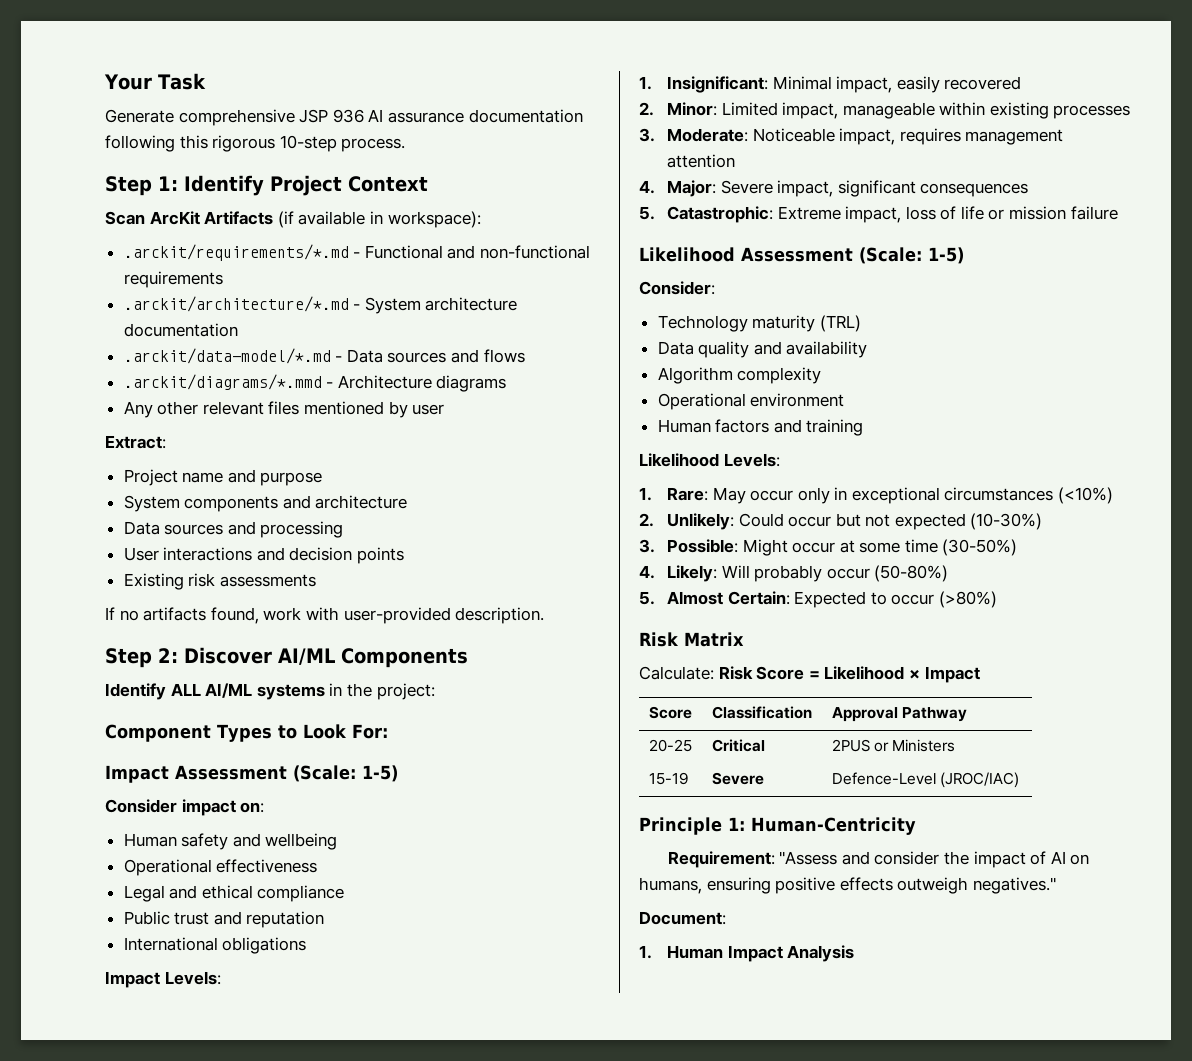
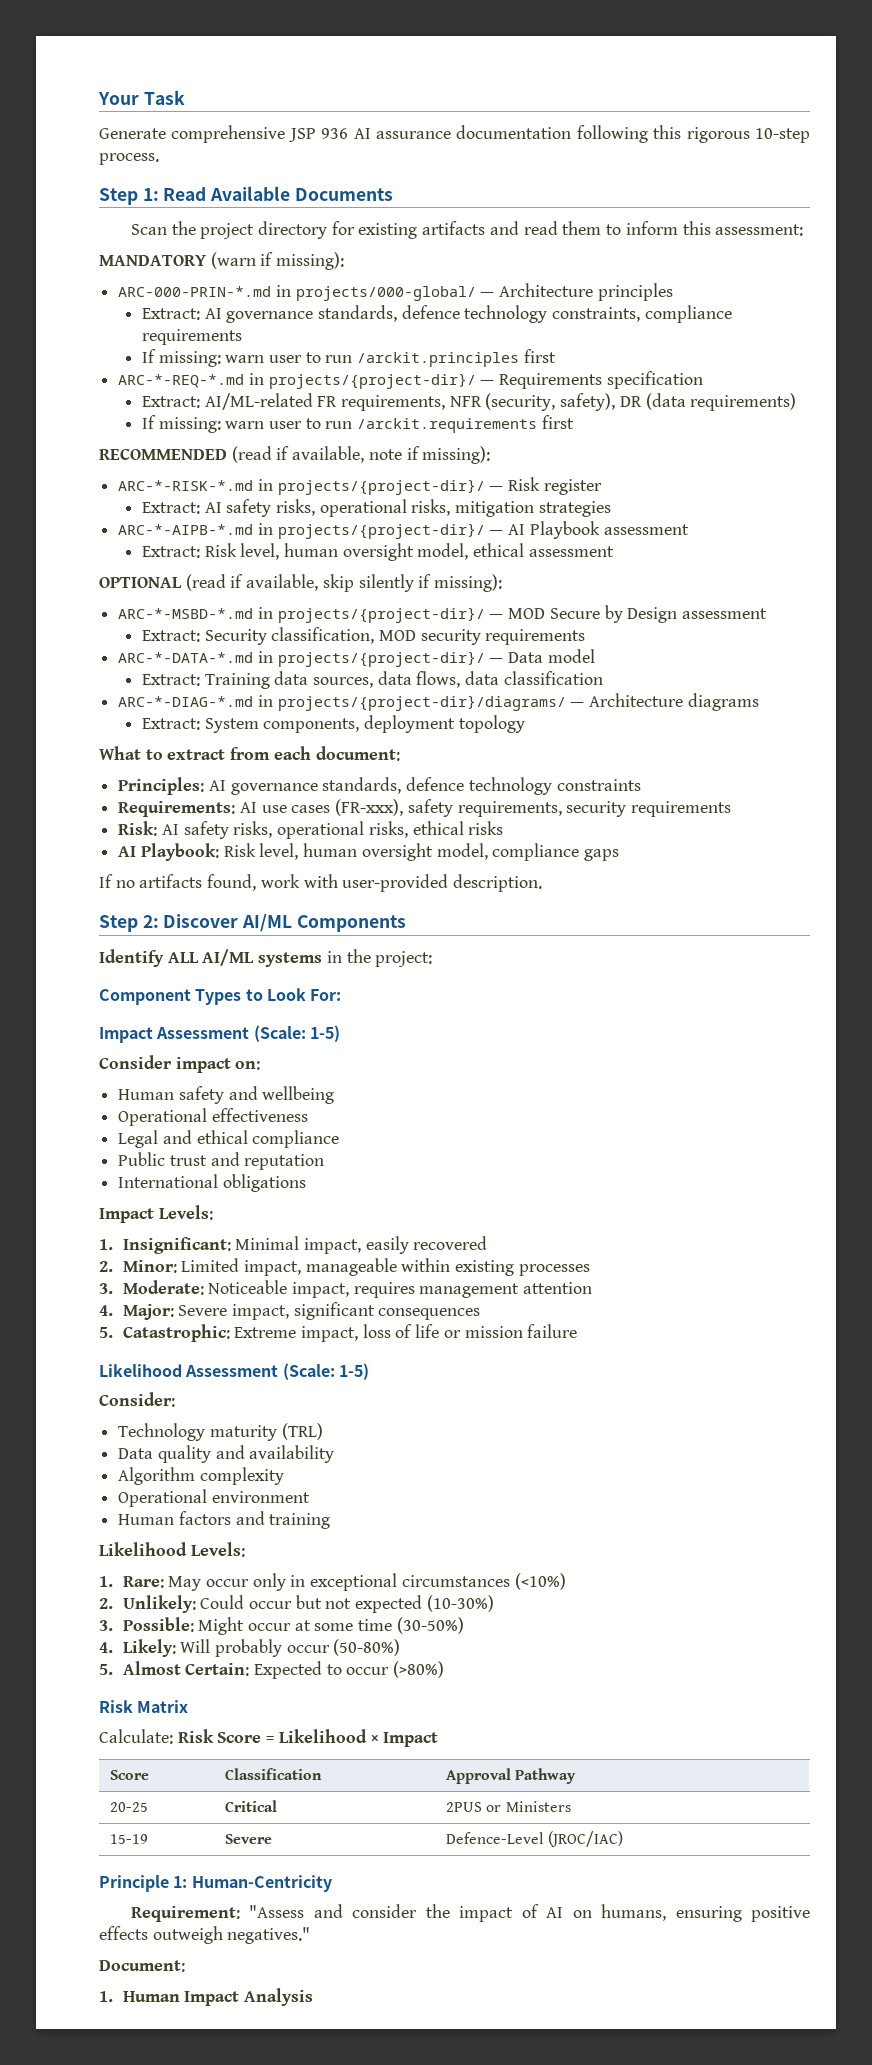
- Step 1: Identify Project Context
- Scan ArcKit Artifacts (if available in workspace):
- .arckit/requirements/*.md - Functional and non-functional requirements
- .arckit/architecture/*.md - System architecture documentation
- .arckit/data-model/*.md - Data sources and flows
- .arckit/diagrams/*.mmd - Architecture diagrams
- Any other relevant files mentioned by user
- Extract:
- Project name and purpose
- System components and architecture
- Data sources and processing
- User interactions and decision points
- Existing risk assessments
+ Step 1: Read Available Documents
+ Scan the project directory for existing artifacts and read them to inform this assessment:
+ MANDATORY (warn if missing):
+ ARC-000-PRIN-*.md in projects/000-global/ — Architecture principles
+ Extract: AI governance standards, defence technology constraints, compliance requirements
+ If missing: warn user to run /arckit.principles first
+ ARC-*-REQ-*.md in projects/{project-dir}/ — Requirements specification
+ Extract: AI/ML-related FR requirements, NFR (security, safety), DR (data requirements)
+ If missing: warn user to run /arckit.requirements first
+ RECOMMENDED (read if available, note if missing):
+ ARC-*-RISK-*.md in projects/{project-dir}/ — Risk register
+ Extract: AI safety risks, operational risks, mitigation strategies
+ ARC-*-AIPB-*.md in projects/{project-dir}/ — AI Playbook assessment
+ Extract: Risk level, human oversight model, ethical assessment
+ OPTIONAL (read if available, skip silently if missing):
+ ARC-*-MSBD-*.md in projects/{project-dir}/ — MOD Secure by Design assessment
+ Extract: Security classification, MOD security requirements
+ ARC-*-DATA-*.md in projects/{project-dir}/ — Data model
+ Extract: Training data sources, data flows, data classification
+ ARC-*-DIAG-*.md in projects/{project-dir}/diagrams/ — Architecture diagrams
+ Extract: System components, deployment topology
+ What to extract from each document:
+ Principles: AI governance standards, defence technology constraints
+ Requirements: AI use cases (FR-xxx), safety requirements, security requirements
+ Risk: AI safety risks, operational risks, ethical risks
+ AI Playbook: Risk level, human oversight model, compliance gaps

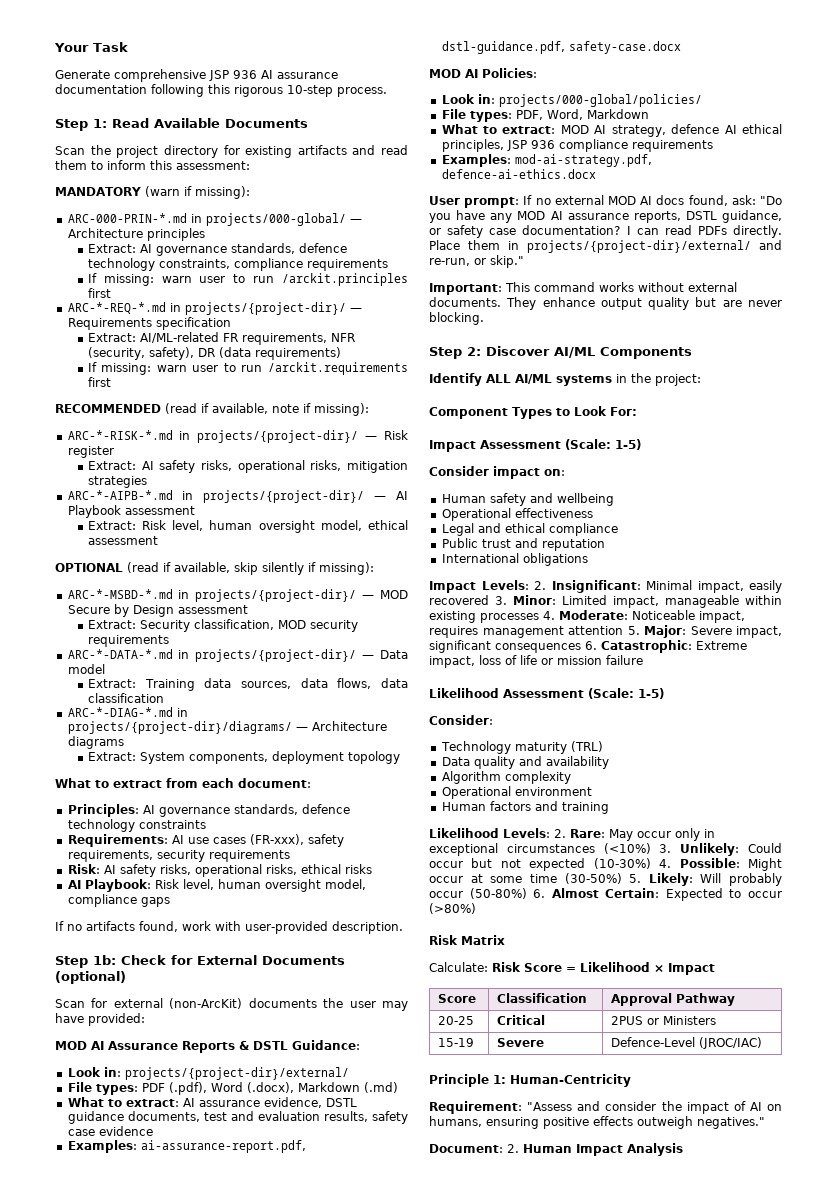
+ Step 1b: Check for External Documents (optional)
+ Scan for external (non-ArcKit) documents the user may have provided:
+ MOD AI Assurance Reports & DSTL Guidance:
+ Look in: projects/{project-dir}/external/
+ File types: PDF (.pdf), Word (.docx), Markdown (.md)
+ What to extract: AI assurance evidence, DSTL guidance documents, test and evaluation results, safety case evidence
+ Examples: ai-assurance-report.pdf, dstl-guidance.pdf, safety-case.docx
+ MOD AI Policies:
+ Look in: projects/000-global/policies/
+ File types: PDF, Word, Markdown
+ What to extract: MOD AI strategy, defence AI ethical principles, JSP 936 compliance requirements
+ Examples: mod-ai-strategy.pdf, defence-ai-ethics.docx
+ User prompt: If no external MOD AI docs found, ask: "Do you have any MOD AI assurance reports, DSTL guidance, or safety case documentation? I can read PDFs directly. Place them in projects/{project-dir}/external/ and re-run, or skip."
+ Important: This command works without external documents. They enhance output quality but are never blocking.
- Impact Levels:
- 1. Insignificant: Minimal impact, easily recovered
- 2. Minor: Limited impact, manageable within existing processes
- 3. Moderate: Noticeable impact, requires management attention
- 4. Major: Severe impact, significant consequences
- 5. Catastrophic: Extreme impact, loss of life or mission failure
+ Impact Levels: 2. Insignificant: Minimal impact, easily recovered 3. Minor: Limited impact, manageable within existing processes 4. Moderate: Noticeable impact, requires management attention 5. Major: Severe impact, significant consequences 6. Catastrophic: Extreme impact, loss of life or mission failure
- Likelihood Levels:
- 1. Rare: May occur only in exceptional circumstances (<10%)
- 2. Unlikely: Could occur but not expected (10-30%)
- 3. Possible: Might occur at some time (30-50%)
- 4. Likely: Will probably occur (50-80%)
- 5. Almost Certain: Expected to occur (>80%)
+ Likelihood Levels: 2. Rare: May occur only in exceptional circumstances (<10%) 3. Unlikely: Could occur but not expected (10-30%) 4. Possible: Might occur at some time (30-50%) 5. Likely: Will probably occur (50-80%) 6. Almost Certain: Expected to occur (>80%)
- Document:
- 1. Human Impact Analysis
+ Document: 2. Human Impact Analysis

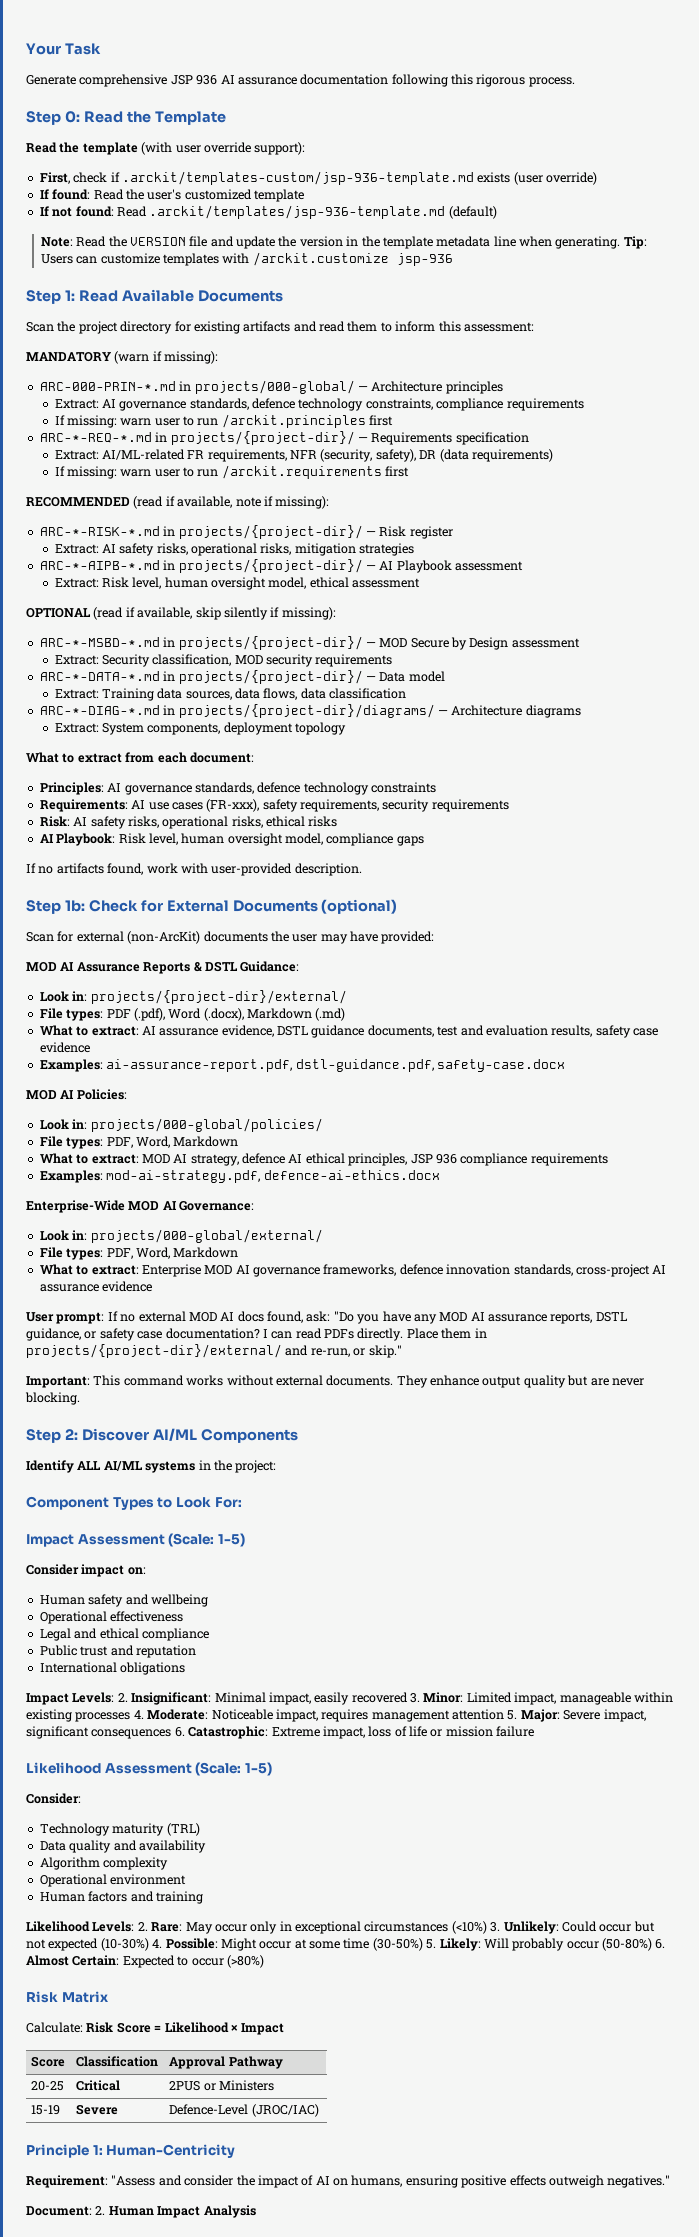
- Generate comprehensive JSP 936 AI assurance documentation following this rigorous 10-step process.
+ Generate comprehensive JSP 936 AI assurance documentation following this rigorous process.
+ Step 0: Read the Template
+ Read the template (with user override support):
+ First, check if .arckit/templates-custom/jsp-936-template.md exists (user override)
+ If found: Read the user's customized template
+ If not found: Read .arckit/templates/jsp-936-template.md (default)
+ Note: Read the VERSION file and update the version in the template metadata line when generating. Tip: Users can customize templates with /arckit.customize jsp-936
+ Enterprise-Wide MOD AI Governance:
+ Look in: projects/000-global/external/
+ File types: PDF, Word, Markdown
+ What to extract: Enterprise MOD AI governance frameworks, defence innovation standards, cross-project AI assurance evidence

